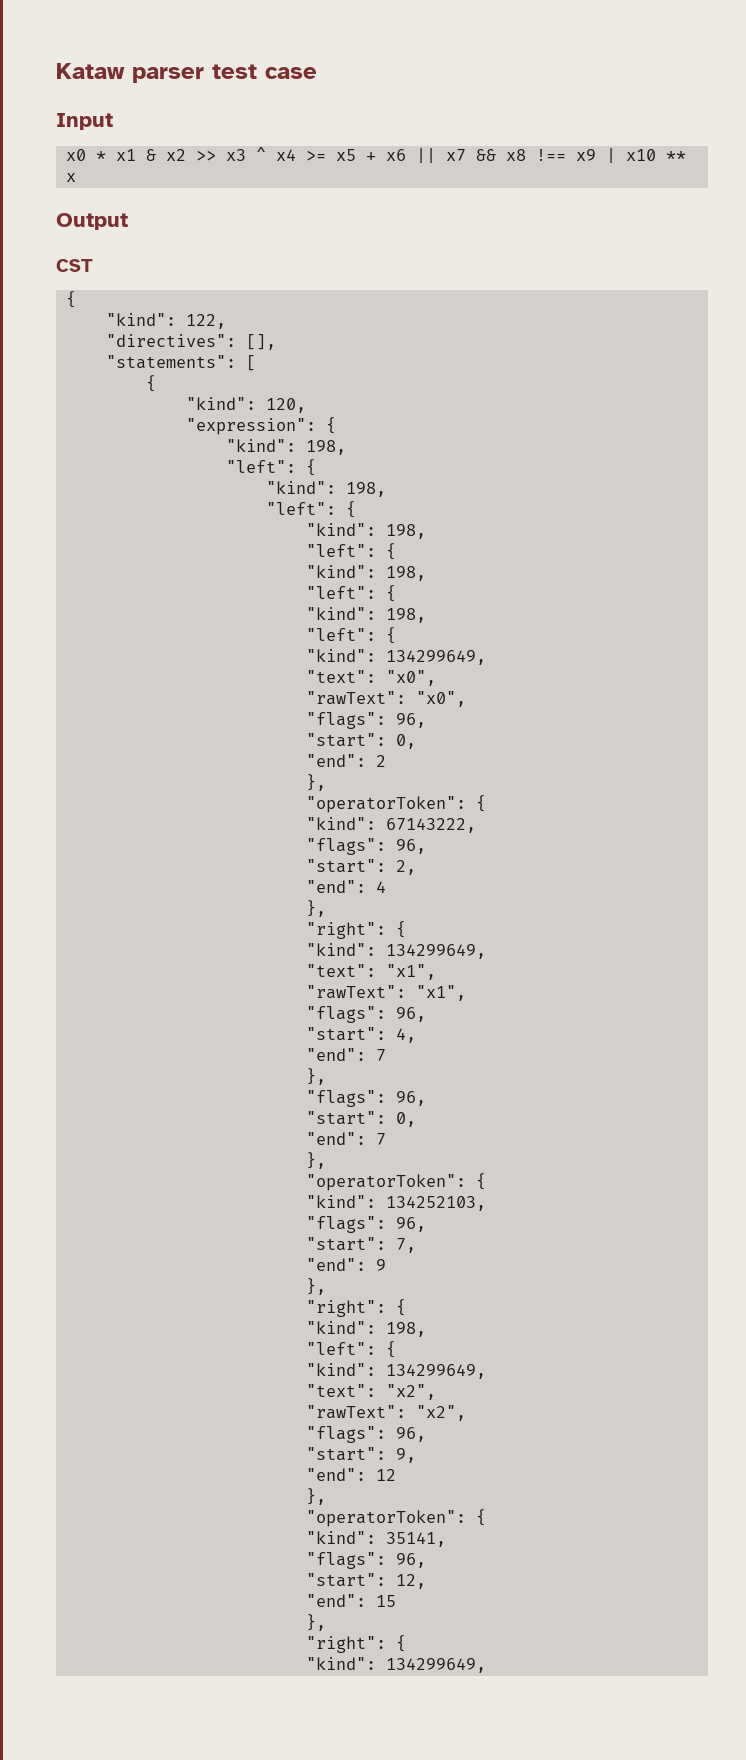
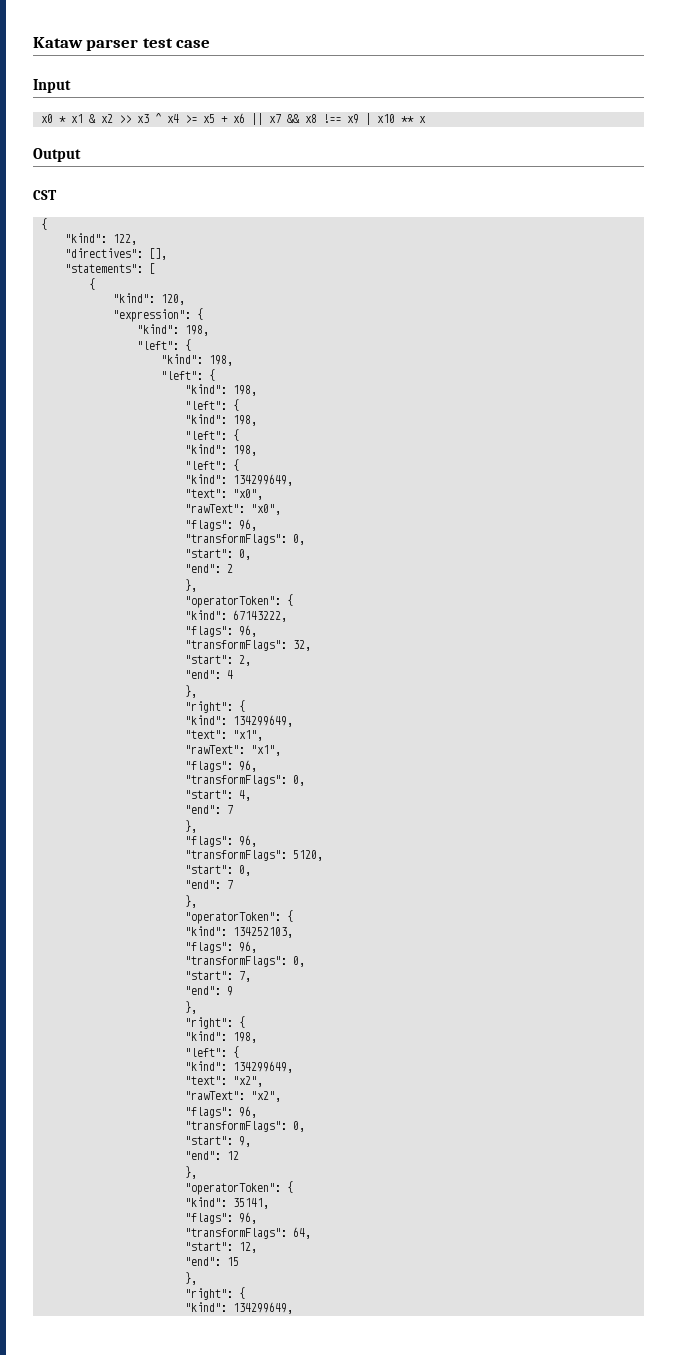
  "rawText": "x0",
  "flags": 96,
+ "transformFlags": 0,
+ "transformFlags": 32,
  "rawText": "x1",
  "flags": 96,
+ "transformFlags": 0,
+ "transformFlags": 5120,
  "kind": 134252103,
  "flags": 96,
+ "transformFlags": 0,
  "rawText": "x2",
  "flags": 96,
+ "transformFlags": 0,
+ "transformFlags": 64,

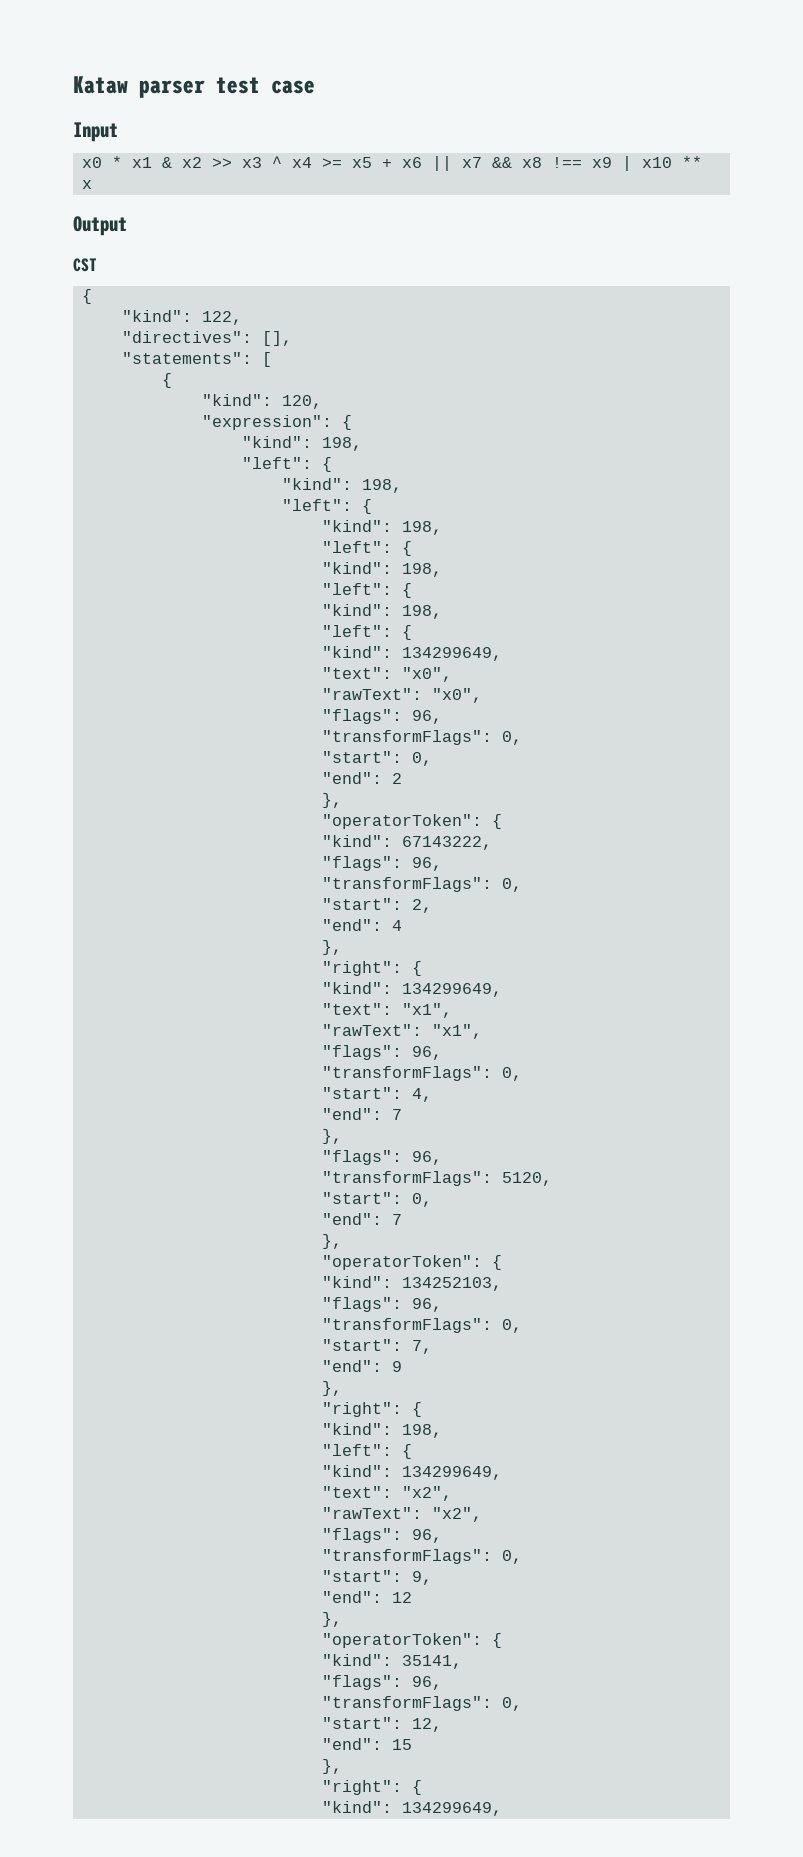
  "kind": 67143222,
  "flags": 96,
- "transformFlags": 32,
+ "transformFlags": 0,
  "kind": 35141,
  "flags": 96,
- "transformFlags": 64,
+ "transformFlags": 0,

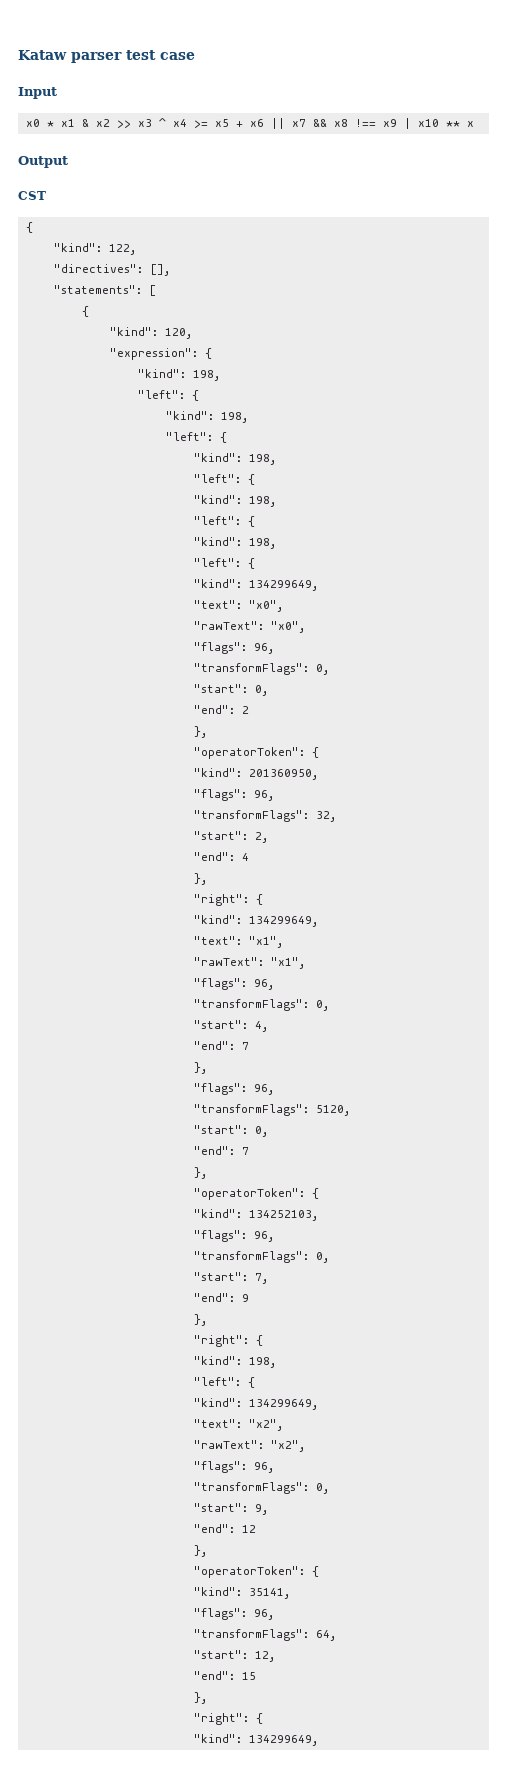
- "kind": 67143222,
+ "kind": 201360950,
  "flags": 96,
- "transformFlags": 0,
+ "transformFlags": 32,
  "kind": 35141,
  "flags": 96,
- "transformFlags": 0,
+ "transformFlags": 64,

